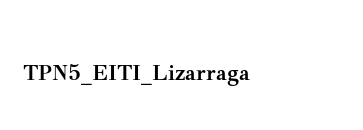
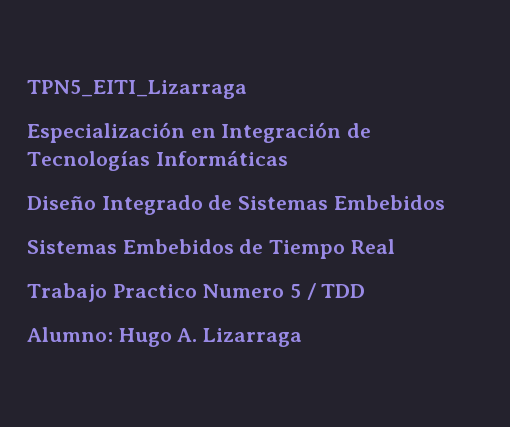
+ Especialización en Integración de Tecnologías Informáticas
+ Diseño Integrado de Sistemas Embebidos
+ Sistemas Embebidos de Tiempo Real
+ Trabajo Practico Numero 5 / TDD
+ Alumno: Hugo A. Lizarraga

